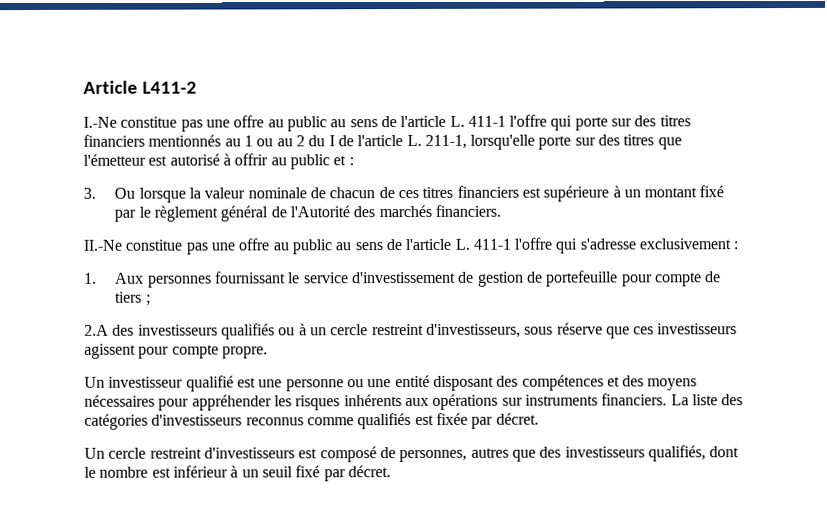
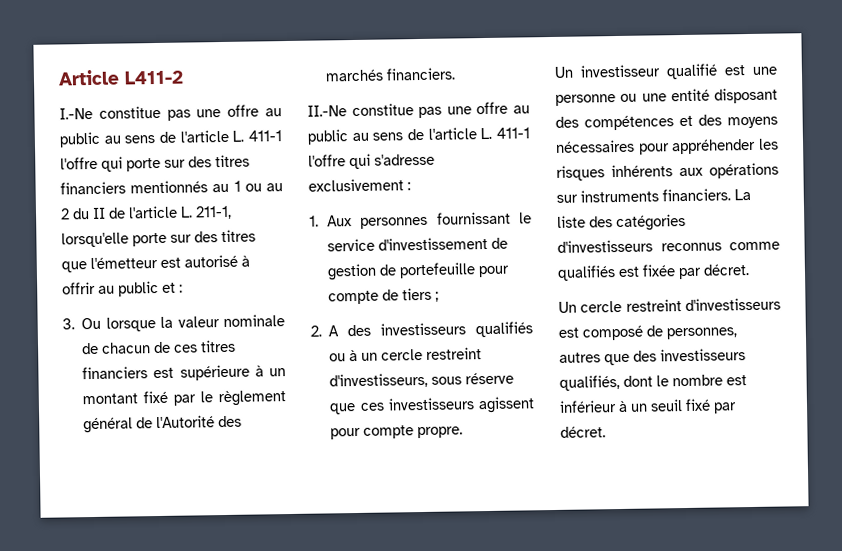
- I.-Ne constitue pas une offre au public au sens de l'article L. 411-1 l'offre qui porte sur des titres financiers mentionnés au 1 ou au 2 du I de l'article L. 211-1, lorsqu'elle porte sur des titres que l'émetteur est autorisé à offrir au public et :
+ I.-Ne constitue pas une offre au public au sens de l'article L. 411-1 l'offre qui porte sur des titres financiers mentionnés au 1 ou au 2 du II de l'article L. 211-1, lorsqu'elle porte sur des titres que l'émetteur est autorisé à offrir au public et :
- 2.A des investisseurs qualifiés ou à un cercle restreint d'investisseurs, sous réserve que ces investisseurs agissent pour compte propre.
+ 2. A des investisseurs qualifiés ou à un cercle restreint d'investisseurs, sous réserve que ces investisseurs agissent pour compte propre.

